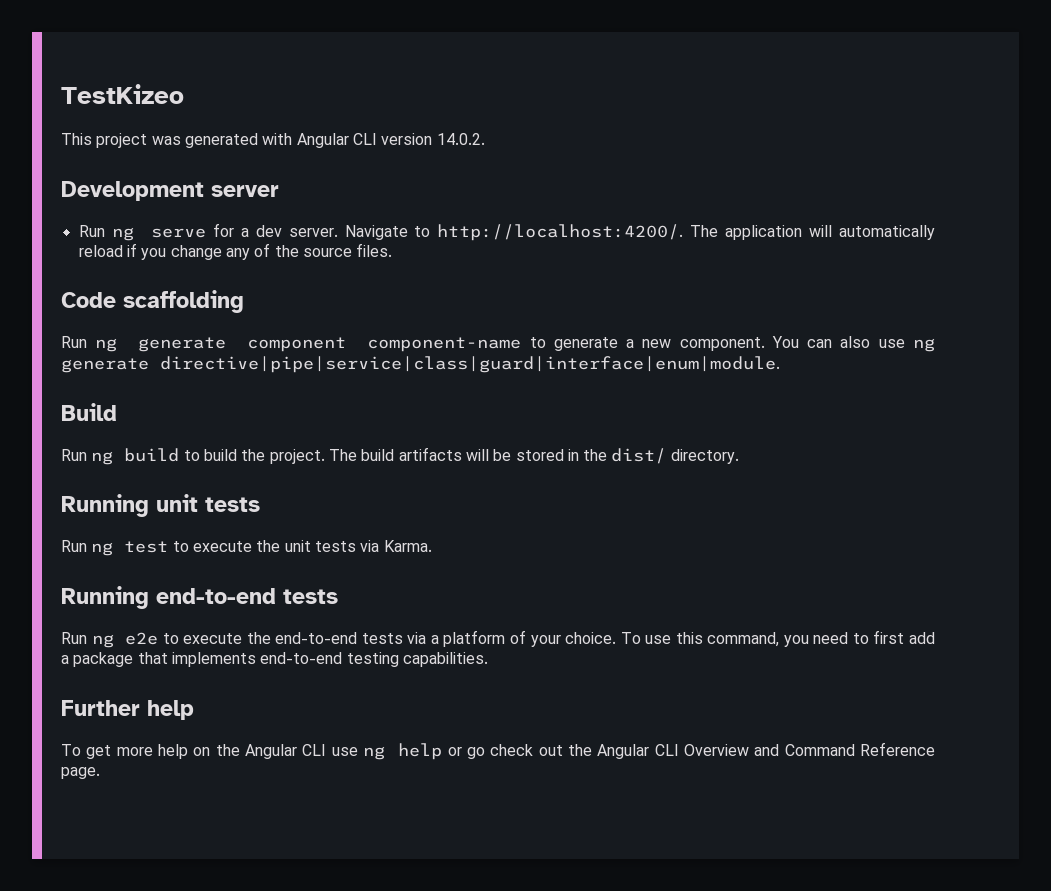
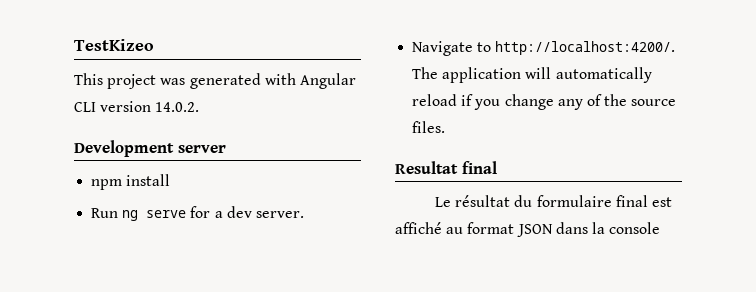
+ npm install
- Run ng serve for a dev server. Navigate to http://localhost:4200/.
+ Run ng serve for a dev server.
+ Navigate to http://localhost:4200/.
- Code scaffolding
- Run ng generate component component-name to generate a new component. You can also use ng generate directive|pipe|service|class|guard|interface|enum|module.
- Build
- Run ng build to build the project. The build artifacts will be stored in the dist/ directory.
- Running unit tests
- Run ng test to execute the unit tests via Karma.
- Running end-to-end tests
- Run ng e2e to execute the end-to-end tests via a platform of your choice. To use this command, you need to first add a package that implements end-to-end testing capabilities.
- Further help
- To get more help on the Angular CLI use ng help or go check out the Angular CLI Overview and Command Reference page.
+ Resultat final
+ Le résultat du formulaire final est affiché au format JSON dans la console

